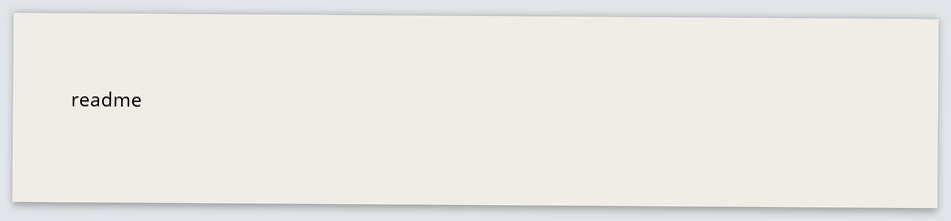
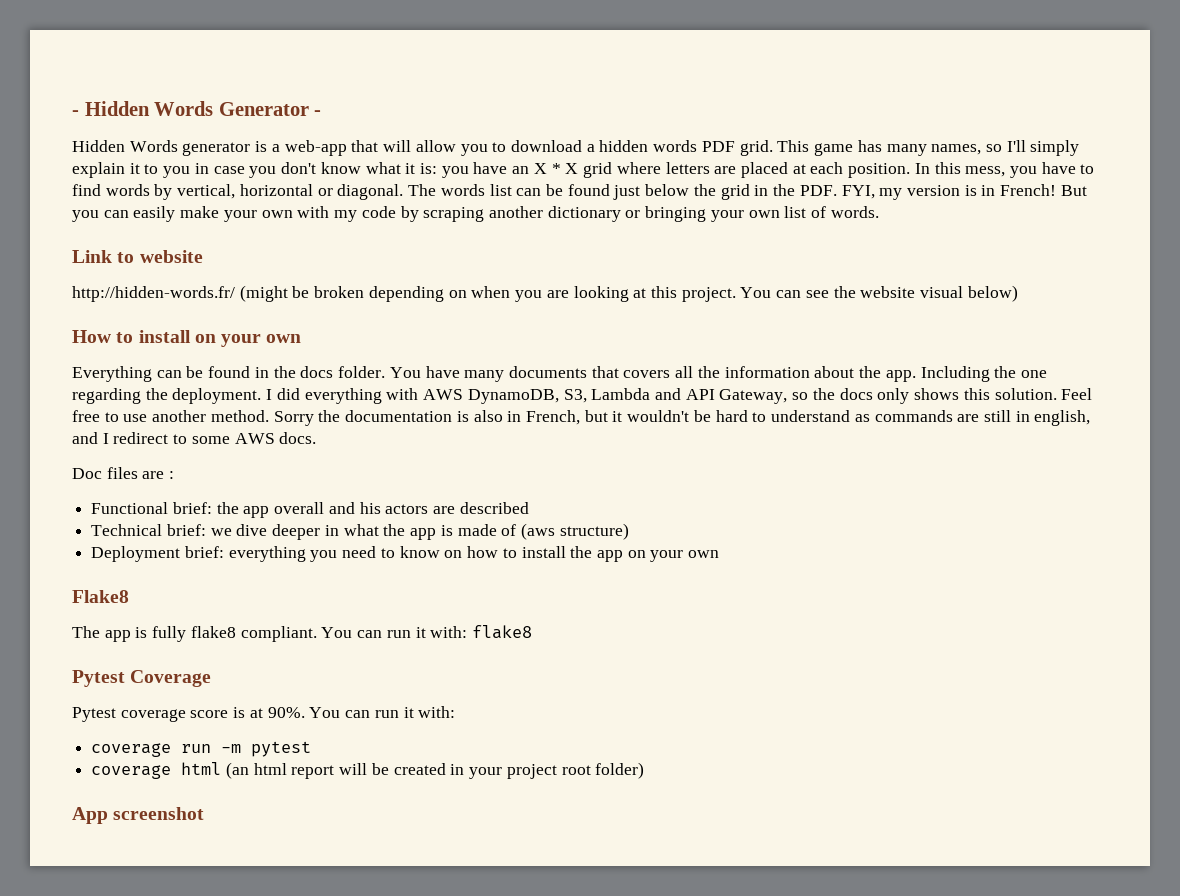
- readme
+ - Hidden Words Generator -
+ Hidden Words generator is a web-app that will allow you to download a hidden words PDF grid. This game has many names, so I'll simply explain it to you in case you don't know what it is: you have an X * X grid where letters are placed at each position. In this mess, you have to find words by vertical, horizontal or diagonal. The words list can be found just below the grid in the PDF. FYI, my version is in French! But you can easily make your own with my code by scraping another dictionary or bringing your own list of words.
+ Link to website
+ http://hidden-words.fr/ (might be broken depending on when you are looking at this project. You can see the website visual below)
+ How to install on your own
+ Everything can be found in the docs folder. You have many documents that covers all the information about the app. Including the one regarding the deployment. I did everything with AWS DynamoDB, S3, Lambda and API Gateway, so the docs only shows this solution. Feel free to use another method. Sorry the documentation is also in French, but it wouldn't be hard to understand as commands are still in english, and I redirect to some AWS docs.
+ Doc files are :
+ Functional brief: the app overall and his actors are described
+ Technical brief: we dive deeper in what the app is made of (aws structure)
+ Deployment brief: everything you need to know on how to install the app on your own
+ Flake8
+ The app is fully flake8 compliant. You can run it with: flake8
+ Pytest Coverage
+ Pytest coverage score is at 90%. You can run it with:
+ coverage run -m pytest
+ coverage html (an html report will be created in your project root folder)
+ App screenshot

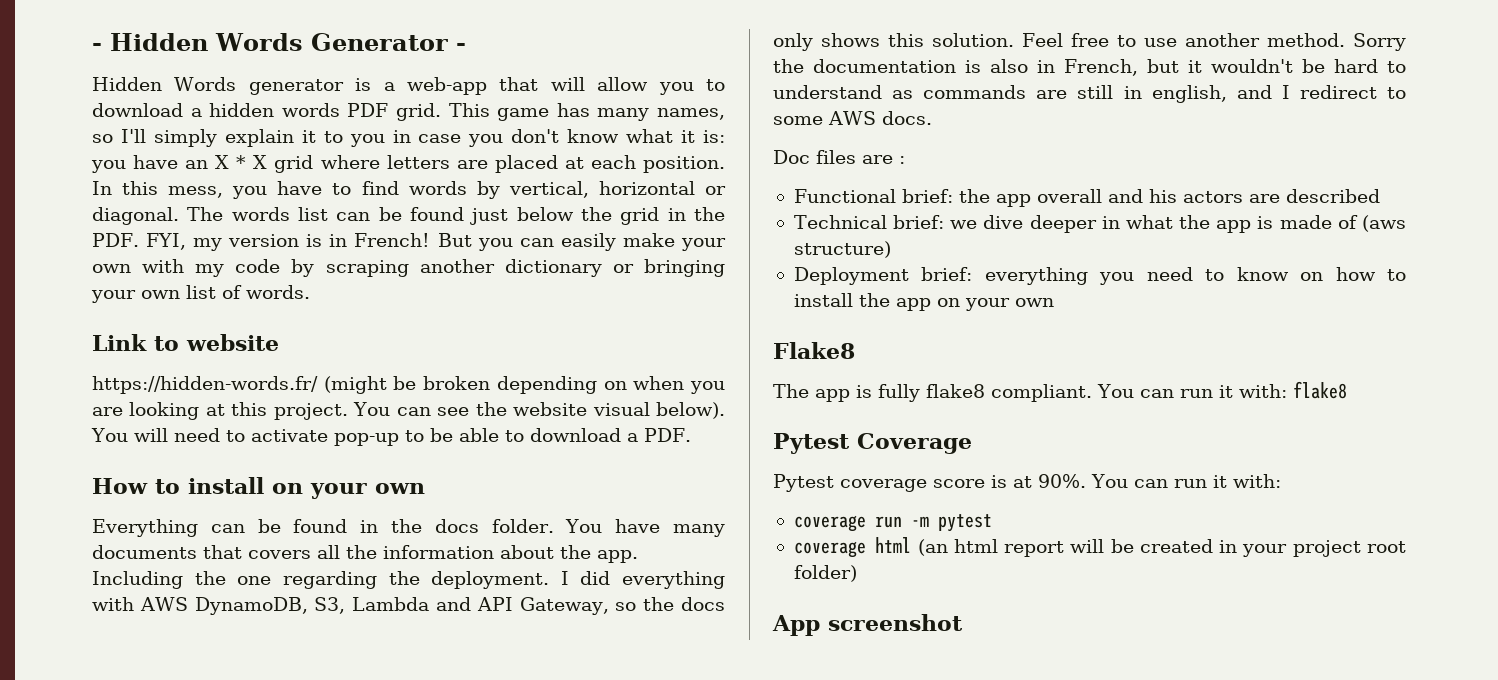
- http://hidden-words.fr/ (might be broken depending on when you are looking at this project.
+ https://hidden-words.fr/ (might be broken depending on when you are looking at this project.
- You can see the website visual below)
+ You can see the website visual below). You will need to activate pop-up to be able to download a PDF.

